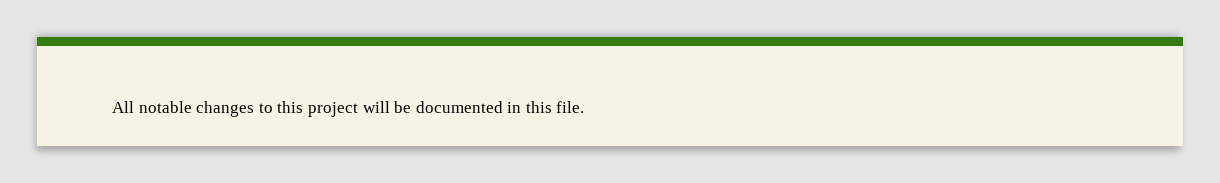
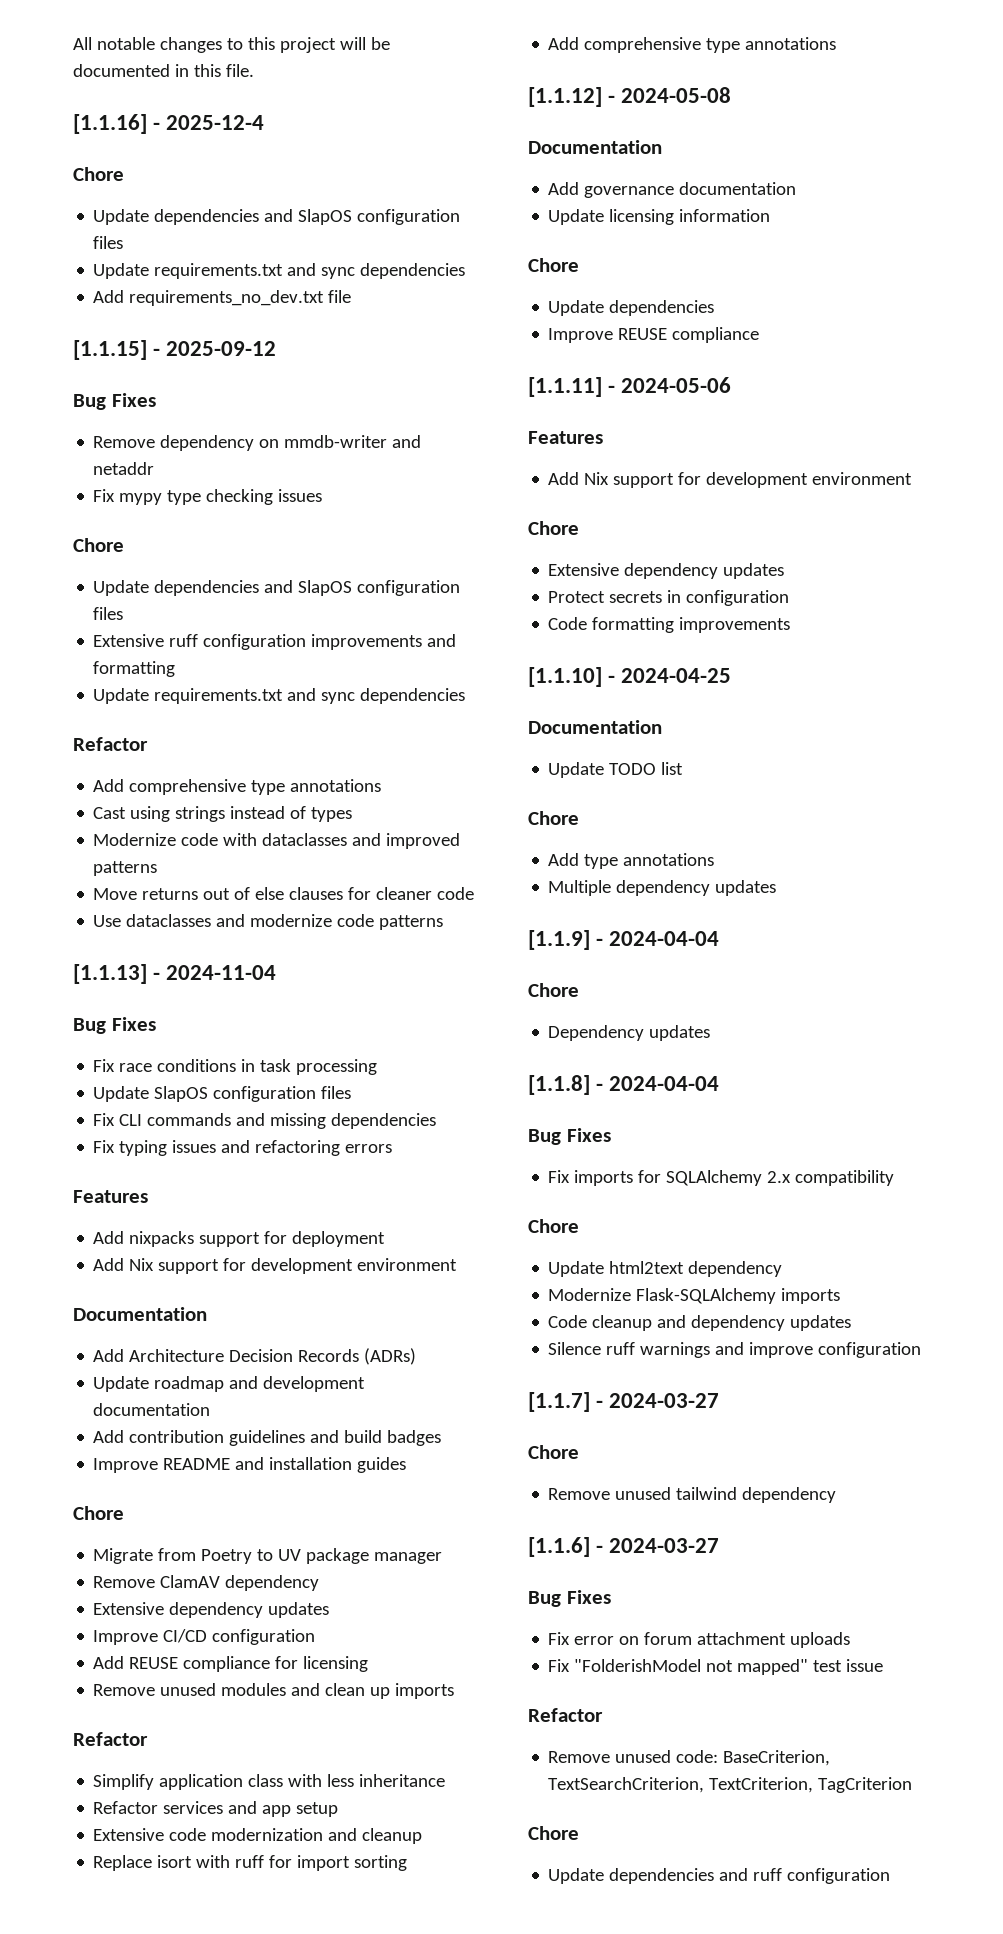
+ [1.1.16] - 2025-12-4
+ Chore
+ Update dependencies and SlapOS configuration files
+ Update requirements.txt and sync dependencies
+ Add requirements_no_dev.txt file
+ [1.1.15] - 2025-09-12
+ Bug Fixes
+ Remove dependency on mmdb-writer and netaddr
+ Fix mypy type checking issues
+ Chore
+ Update dependencies and SlapOS configuration files
+ Extensive ruff configuration improvements and formatting
+ Update requirements.txt and sync dependencies
+ Refactor
+ Add comprehensive type annotations
+ Cast using strings instead of types
+ Modernize code with dataclasses and improved patterns
+ Move returns out of else clauses for cleaner code
+ Use dataclasses and modernize code patterns
+ [1.1.13] - 2024-11-04
+ Bug Fixes
+ Fix race conditions in task processing
+ Update SlapOS configuration files
+ Fix CLI commands and missing dependencies
+ Fix typing issues and refactoring errors
+ Features
+ Add nixpacks support for deployment
+ Add Nix support for development environment
+ Documentation
+ Add Architecture Decision Records (ADRs)
+ Update roadmap and development documentation
+ Add contribution guidelines and build badges
+ Improve README and installation guides
+ Chore
+ Migrate from Poetry to UV package manager
+ Remove ClamAV dependency
+ Extensive dependency updates
+ Improve CI/CD configuration
+ Add REUSE compliance for licensing
+ Remove unused modules and clean up imports
+ Refactor
+ Simplify application class with less inheritance
+ Refactor services and app setup
+ Extensive code modernization and cleanup
+ Replace isort with ruff for import sorting
+ Add comprehensive type annotations
+ [1.1.12] - 2024-05-08
+ Documentation
+ Add governance documentation
+ Update licensing information
+ Chore
+ Update dependencies
+ Improve REUSE compliance
+ [1.1.11] - 2024-05-06
+ Features
+ Add Nix support for development environment
+ Chore
+ Extensive dependency updates
+ Protect secrets in configuration
+ Code formatting improvements
+ [1.1.10] - 2024-04-25
+ Documentation
+ Update TODO list
+ Chore
+ Add type annotations
+ Multiple dependency updates
+ [1.1.9] - 2024-04-04
+ Chore
+ Dependency updates
+ [1.1.8] - 2024-04-04
+ Bug Fixes
+ Fix imports for SQLAlchemy 2.x compatibility
+ Chore
+ Update html2text dependency
+ Modernize Flask-SQLAlchemy imports
+ Code cleanup and dependency updates
+ Silence ruff warnings and improve configuration
+ [1.1.7] - 2024-03-27
+ Chore
+ Remove unused tailwind dependency
+ [1.1.6] - 2024-03-27
+ Bug Fixes
+ Fix error on forum attachment uploads
+ Fix "FolderishModel not mapped" test issue
+ Refactor
+ Remove unused code: BaseCriterion, TextSearchCriterion, TextCriterion, TagCriterion
+ Chore
+ Update dependencies and ruff configuration

